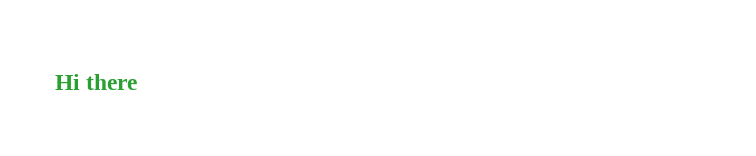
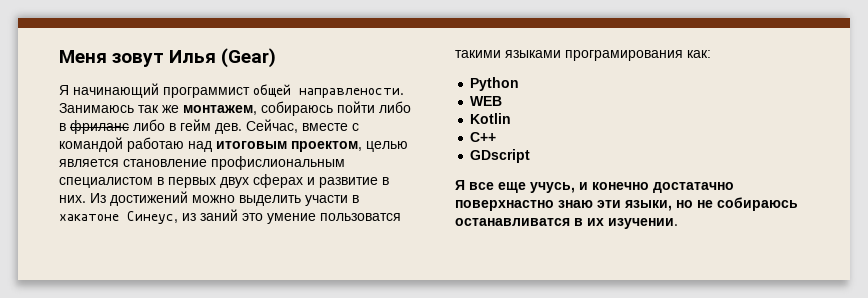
- Hi there
+ Меня зовут Илья (Gear)
+ Я начинающий программист общей направлености. Занимаюсь так же монтажем, собираюсь пойти либо в фриланс либо в гейм дев. Сейчас, вместе с командой работаю над итоговым проектом, целью является становление профислиональным специалистом в первых двух сферах и развитие в них. Из достижений можно выделить участи в хакатоне Синеус, из заний это умение пользоватся такими языками програмирования как:
+ Python
+ WEB
+ Kotlin
+ C++
+ GDscript
+ Я все еще учусь, и конечно достатачно поверхнастно знаю эти языки, но не собираюсь останавливатся в их изучении.

